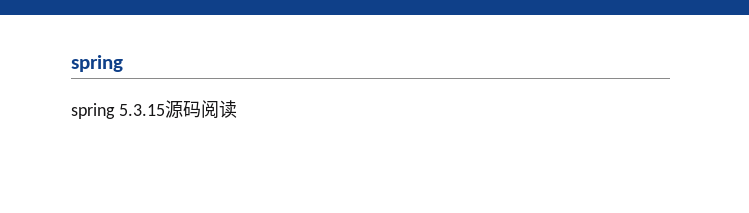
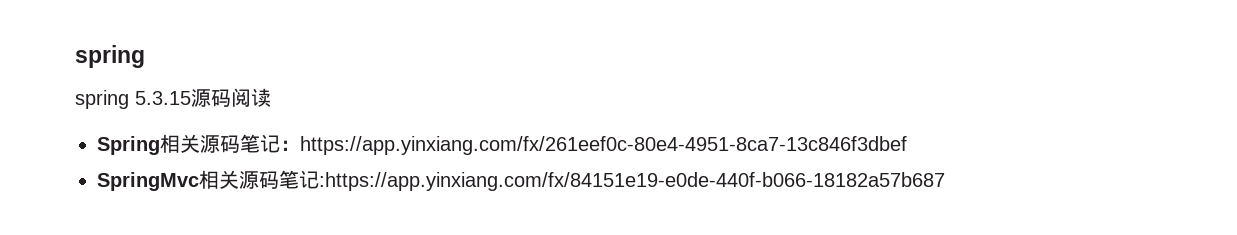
+ Spring相关源码笔记：https://app.yinxiang.com/fx/261eef0c-80e4-4951-8ca7-13c846f3dbef
+ SpringMvc相关源码笔记:https://app.yinxiang.com/fx/84151e19-e0de-440f-b066-18182a57b687

